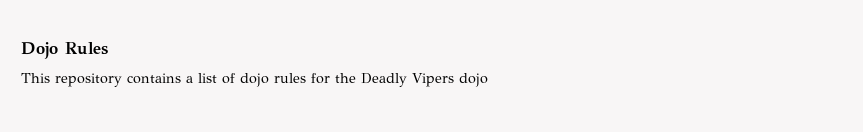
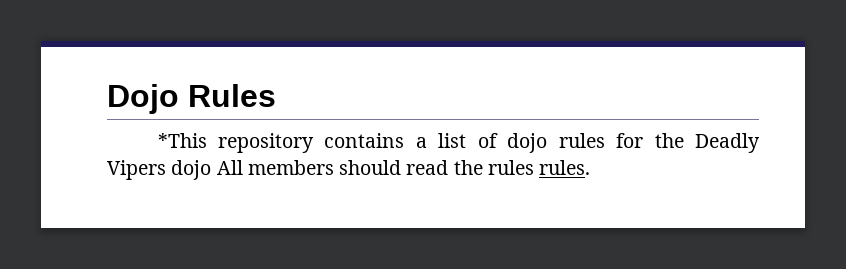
- This repository contains a list of dojo rules for the Deadly Vipers dojo
+ *This repository contains a list of dojo rules for the Deadly Vipers dojo All members should read the rules rules.

